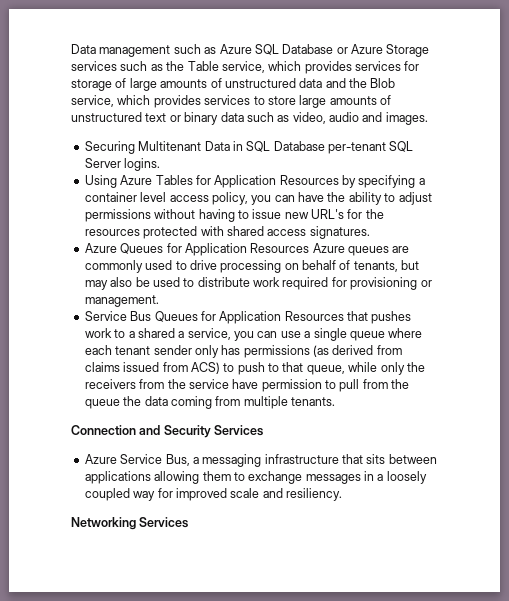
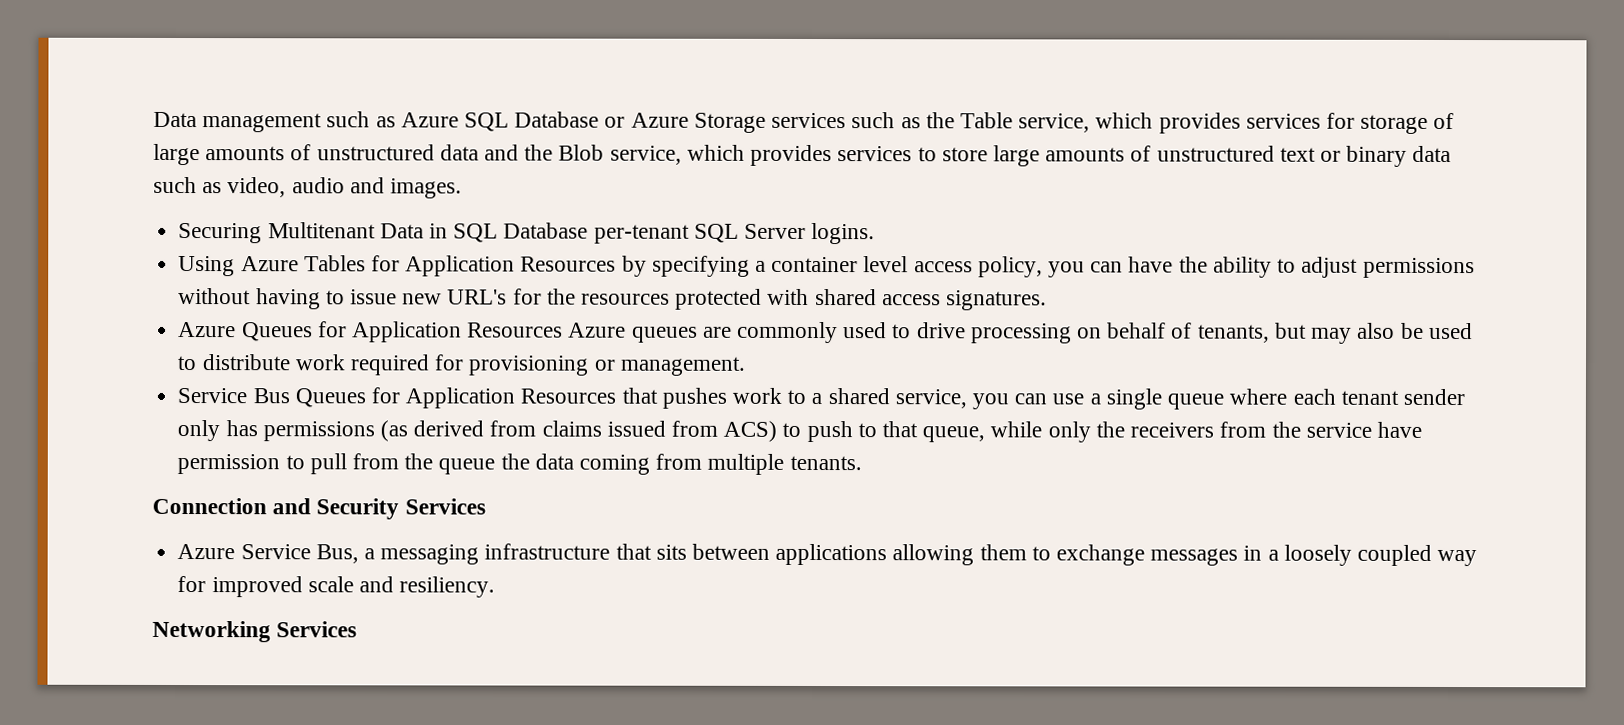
- Service Bus Queues for Application Resources that pushes work to a shared a service, you can use a single queue where each tenant sender only has permissions (as derived from claims issued from ACS) to push to that queue, while only the receivers from the service have permission to pull from the queue the data coming from multiple tenants.
+ Service Bus Queues for Application Resources that pushes work to a shared service, you can use a single queue where each tenant sender only has permissions (as derived from claims issued from ACS) to push to that queue, while only the receivers from the service have permission to pull from the queue the data coming from multiple tenants.

